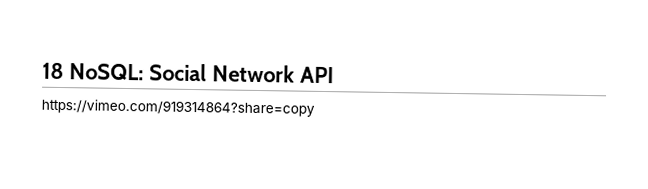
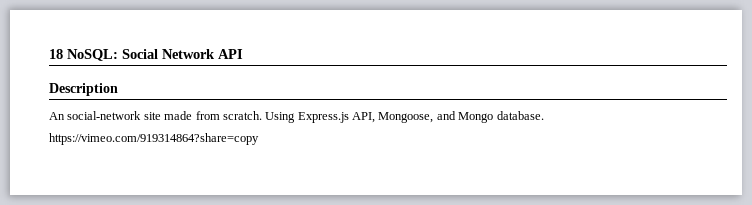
+ Description
+ An social-network site made from scratch. Using Express.js API, Mongoose, and Mongo database.

